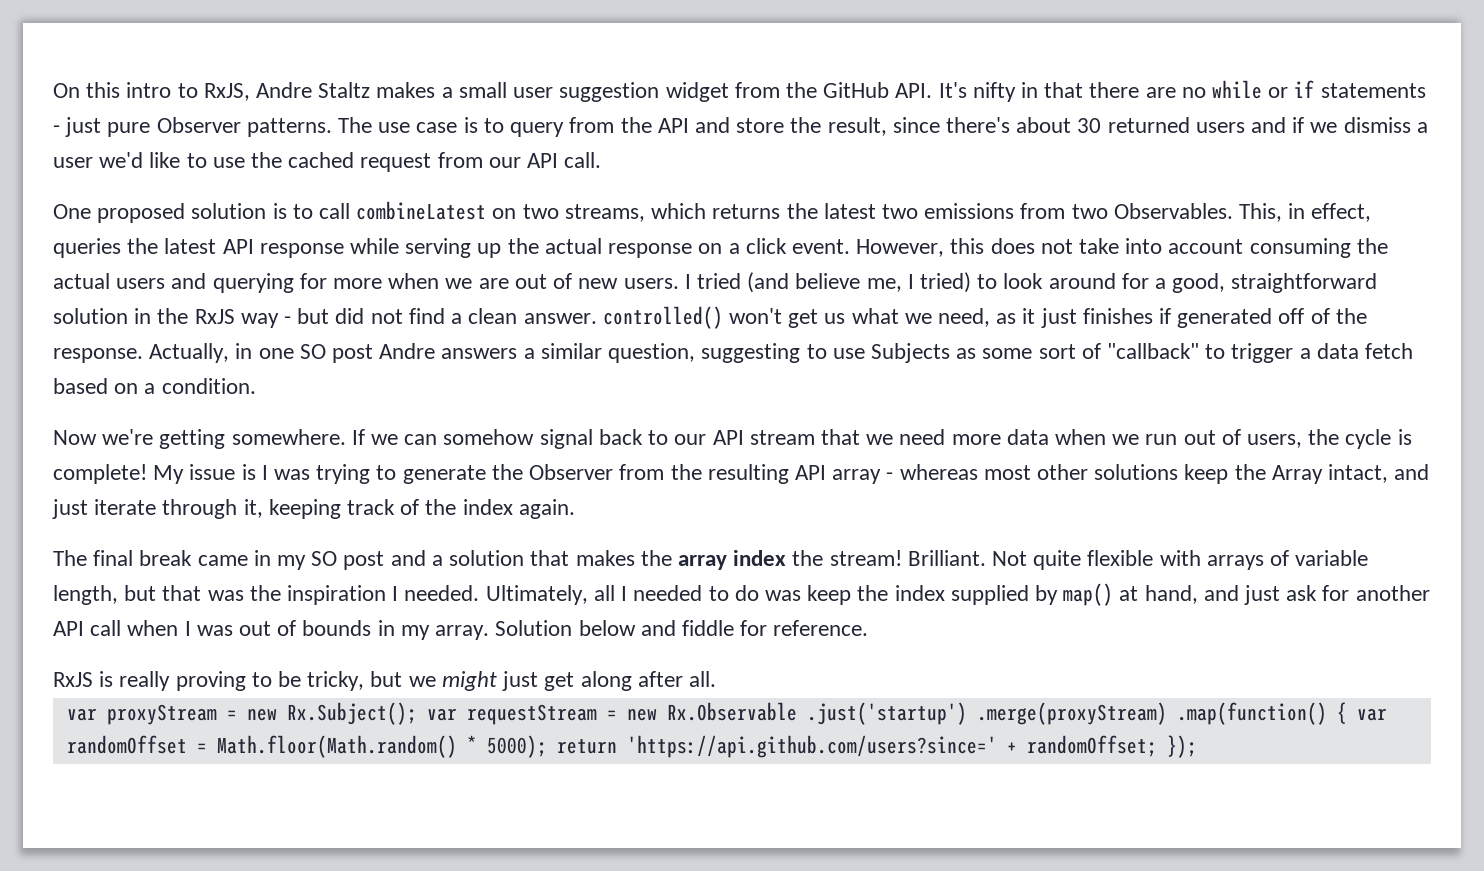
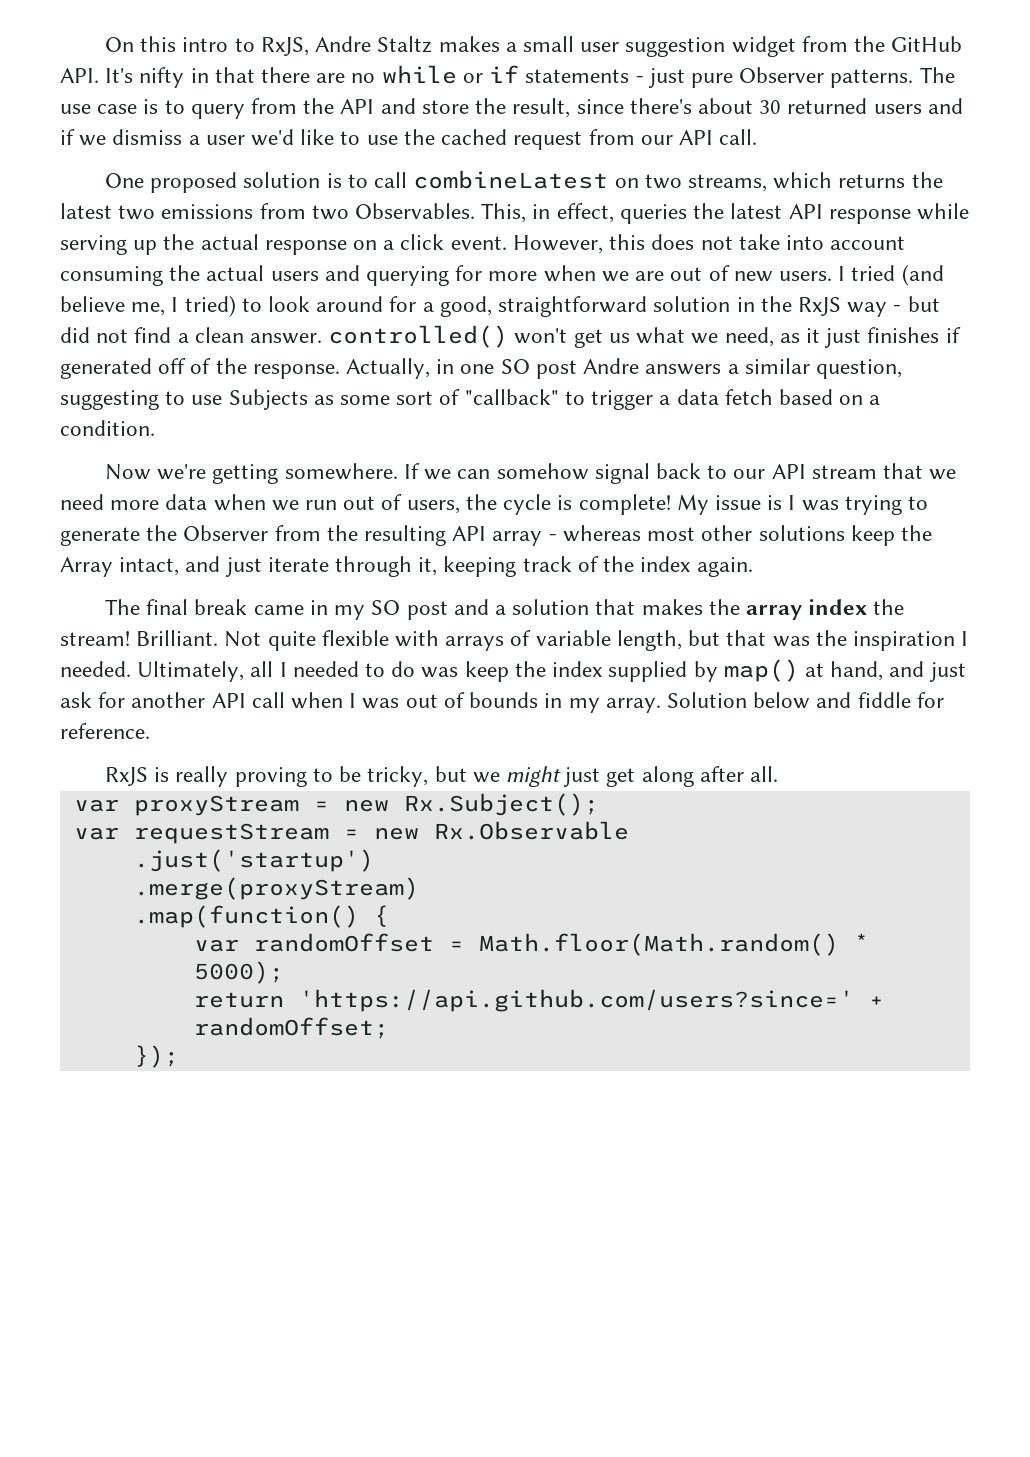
- var proxyStream = new Rx.Subject(); var requestStream = new Rx.Observable .just('startup') .merge(proxyStream) .map(function() { var randomOffset = Math.floor(Math.random() * 5000); return 'https://api.github.com/users?since=' + randomOffset; });
+ var proxyStream = new Rx.Subject();
+ var requestStream = new Rx.Observable
+ .just('startup')
+ .merge(proxyStream)
+ .map(function() {
+ var randomOffset = Math.floor(Math.random() * 5000);
+ return 'https://api.github.com/users?since=' + randomOffset;
+ });

